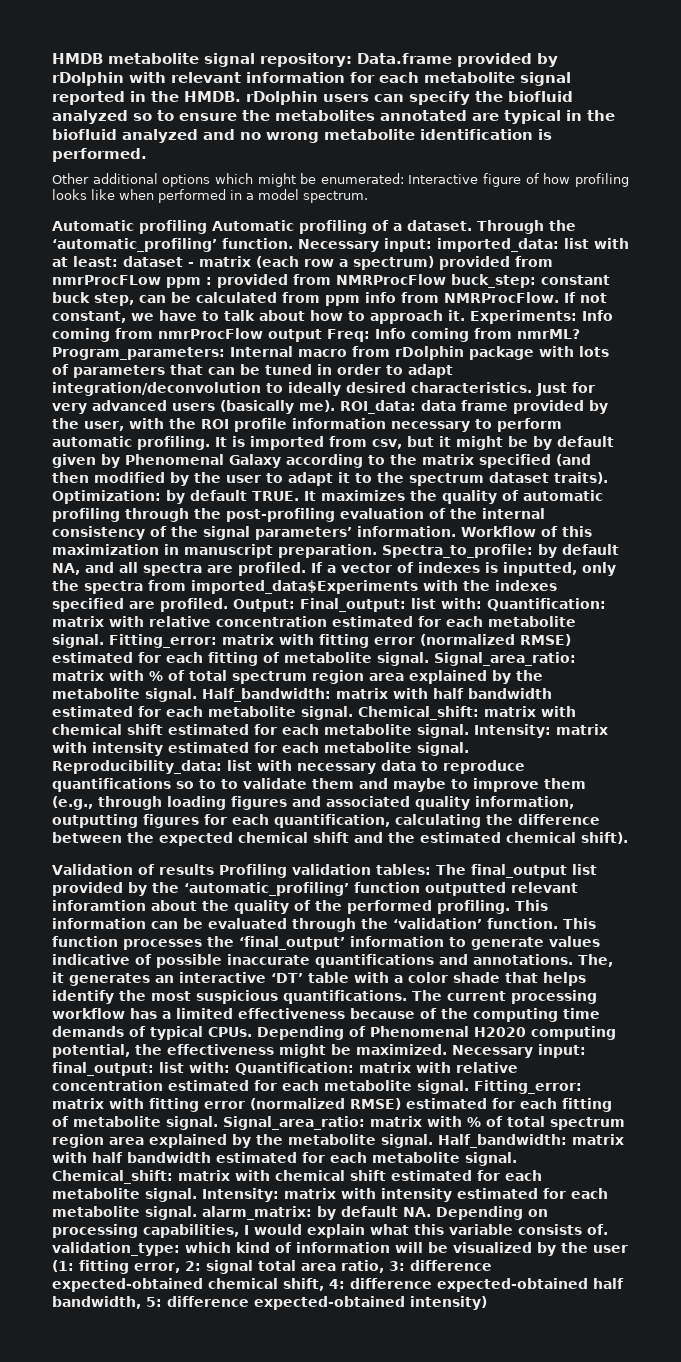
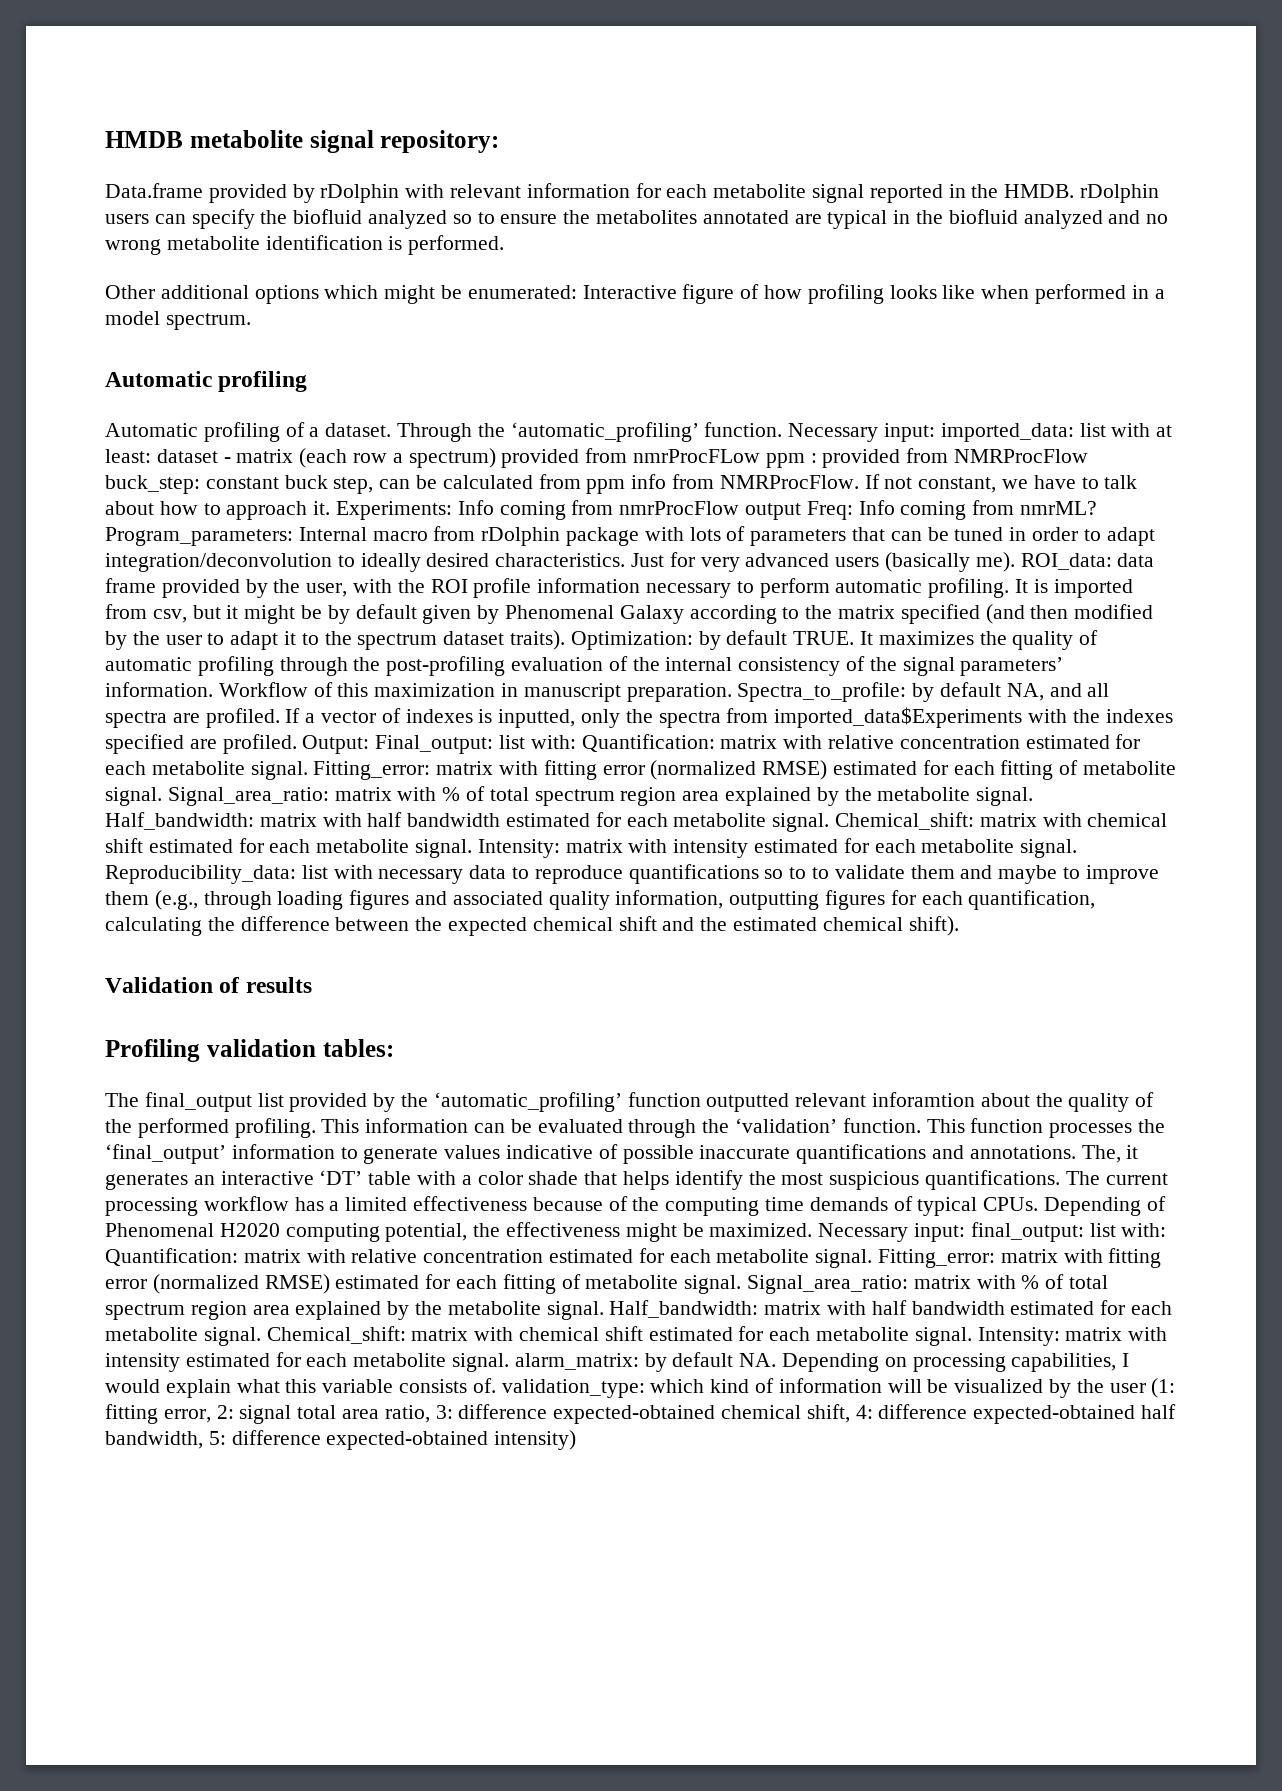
- HMDB metabolite signal repository: Data.frame provided by rDolphin with relevant information for each metabolite signal reported in the HMDB. rDolphin users can specify the biofluid analyzed so to ensure the metabolites annotated are typical in the biofluid analyzed and no wrong metabolite identification is performed.
+ HMDB metabolite signal repository:
+ Data.frame provided by rDolphin with relevant information for each metabolite signal reported in the HMDB. rDolphin users can specify the biofluid analyzed so to ensure the metabolites annotated are typical in the biofluid analyzed and no wrong metabolite identification is performed.
  Other additional options which might be enumerated: Interactive figure of how profiling looks like when performed in a model spectrum.
- Automatic profiling Automatic profiling of a dataset.
+ Automatic profiling
+ Automatic profiling of a dataset.
- Validation of results Profiling validation tables: The final_output list provided by the ‘automatic_profiling’ function outputted relevant inforamtion about the quality of the performed profiling.
+ Validation of results
+ Profiling validation tables:
+ The final_output list provided by the ‘automatic_profiling’ function outputted relevant inforamtion about the quality of the performed profiling.

